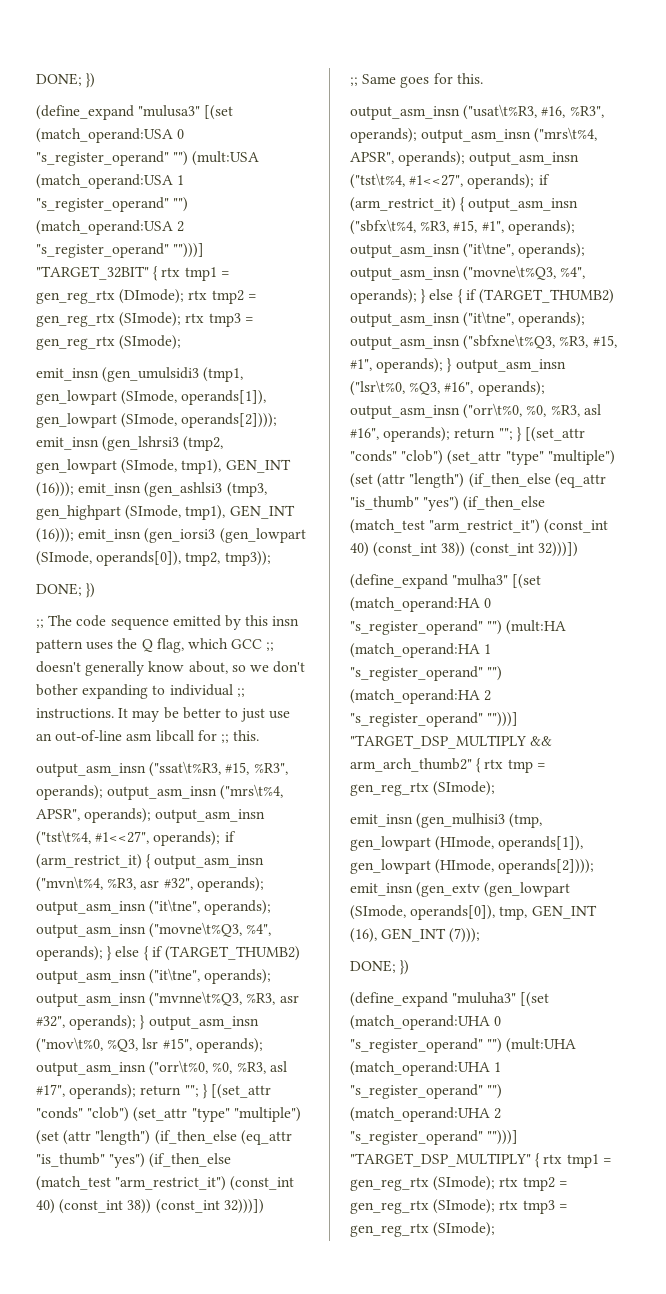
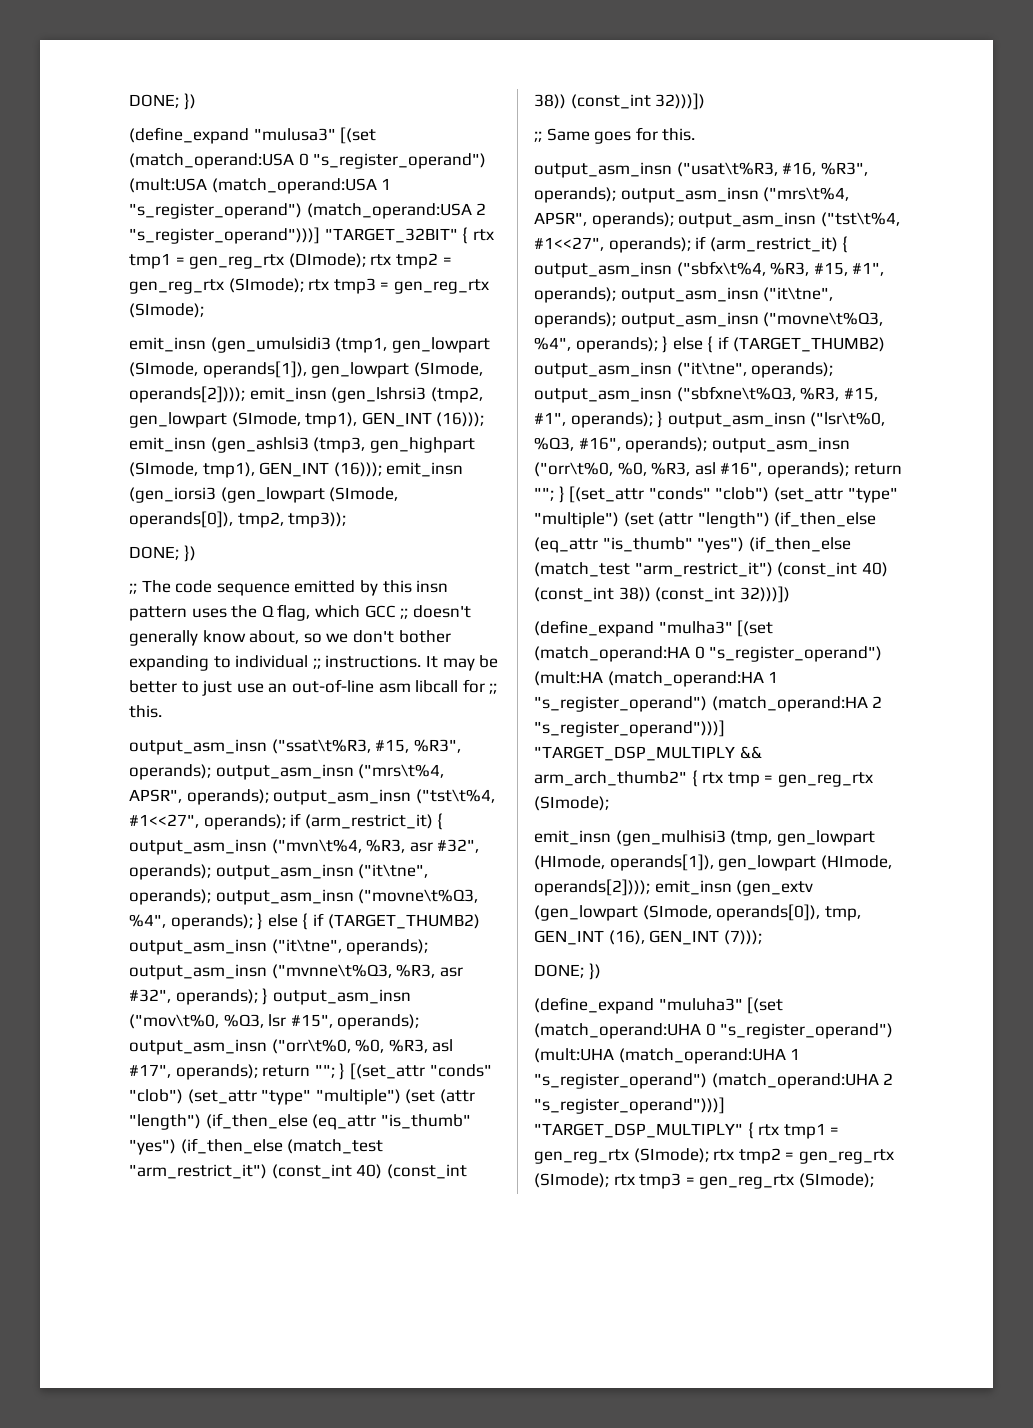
- (define_expand "mulusa3" [(set (match_operand:USA 0 "s_register_operand" "") (mult:USA (match_operand:USA 1 "s_register_operand" "") (match_operand:USA 2 "s_register_operand" "")))] "TARGET_32BIT" { rtx tmp1 = gen_reg_rtx (DImode); rtx tmp2 = gen_reg_rtx (SImode); rtx tmp3 = gen_reg_rtx (SImode);
+ (define_expand "mulusa3" [(set (match_operand:USA 0 "s_register_operand") (mult:USA (match_operand:USA 1 "s_register_operand") (match_operand:USA 2 "s_register_operand")))] "TARGET_32BIT" { rtx tmp1 = gen_reg_rtx (DImode); rtx tmp2 = gen_reg_rtx (SImode); rtx tmp3 = gen_reg_rtx (SImode);
- (define_expand "mulha3" [(set (match_operand:HA 0 "s_register_operand" "") (mult:HA (match_operand:HA 1 "s_register_operand" "") (match_operand:HA 2 "s_register_operand" "")))] "TARGET_DSP_MULTIPLY && arm_arch_thumb2" { rtx tmp = gen_reg_rtx (SImode);
+ (define_expand "mulha3" [(set (match_operand:HA 0 "s_register_operand") (mult:HA (match_operand:HA 1 "s_register_operand") (match_operand:HA 2 "s_register_operand")))] "TARGET_DSP_MULTIPLY && arm_arch_thumb2" { rtx tmp = gen_reg_rtx (SImode);
- (define_expand "muluha3" [(set (match_operand:UHA 0 "s_register_operand" "") (mult:UHA (match_operand:UHA 1 "s_register_operand" "") (match_operand:UHA 2 "s_register_operand" "")))] "TARGET_DSP_MULTIPLY" { rtx tmp1 = gen_reg_rtx (SImode); rtx tmp2 = gen_reg_rtx (SImode); rtx tmp3 = gen_reg_rtx (SImode);
+ (define_expand "muluha3" [(set (match_operand:UHA 0 "s_register_operand") (mult:UHA (match_operand:UHA 1 "s_register_operand") (match_operand:UHA 2 "s_register_operand")))] "TARGET_DSP_MULTIPLY" { rtx tmp1 = gen_reg_rtx (SImode); rtx tmp2 = gen_reg_rtx (SImode); rtx tmp3 = gen_reg_rtx (SImode);

